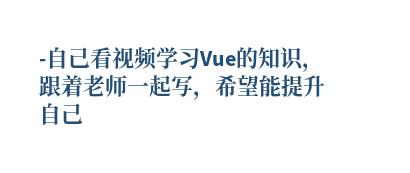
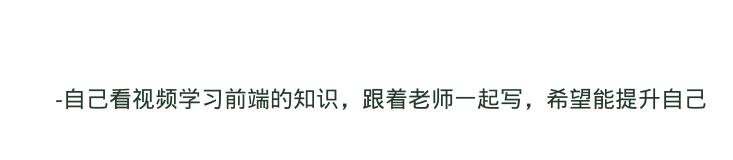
- -自己看视频学习Vue的知识，跟着老师一起写，希望能提升自己
+ -自己看视频学习前端的知识，跟着老师一起写，希望能提升自己

